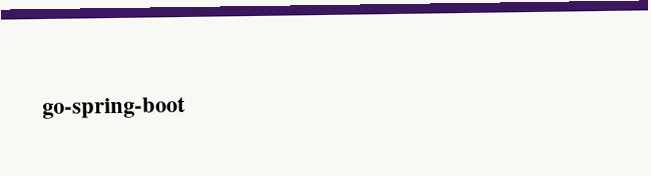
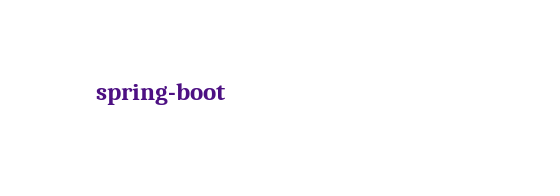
- go-spring-boot
+ spring-boot

